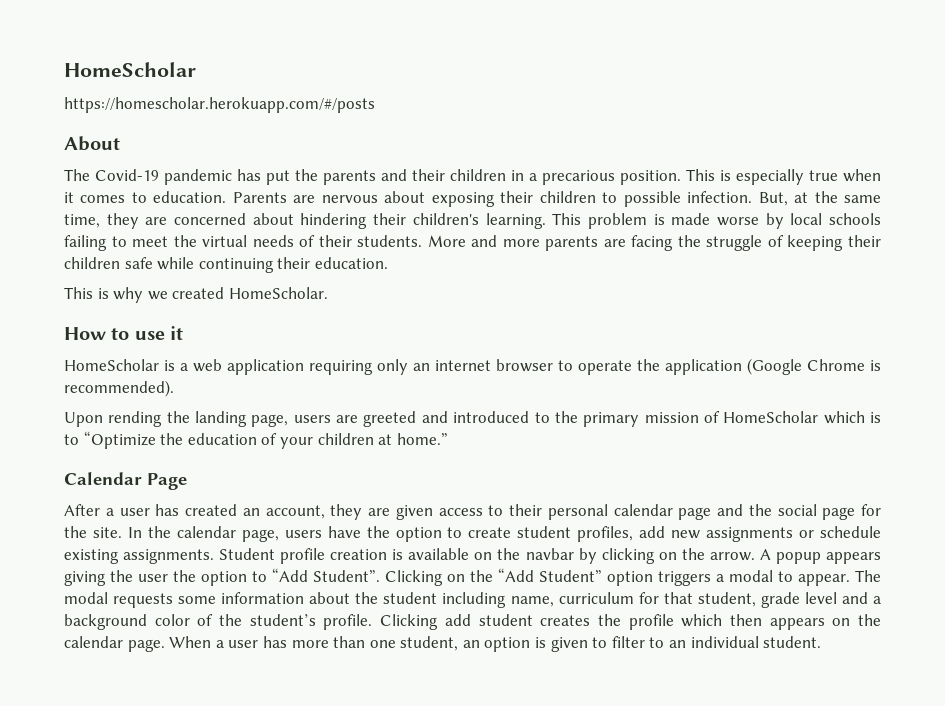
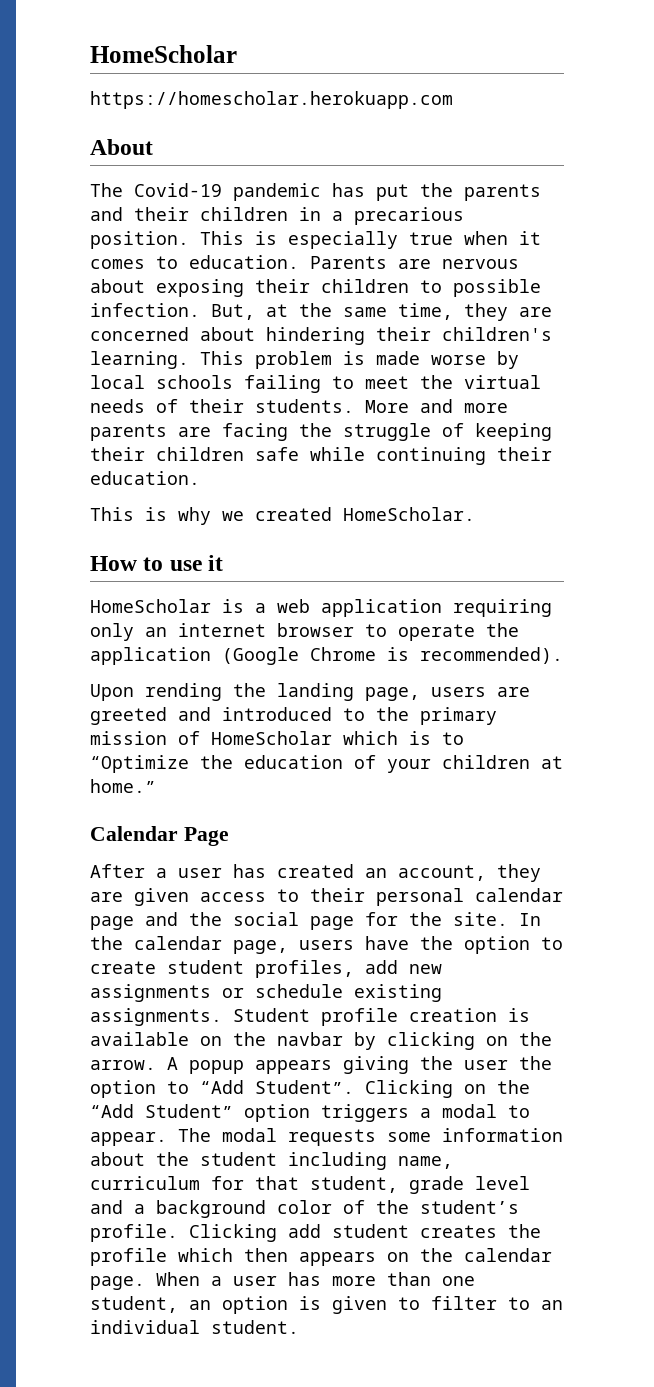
- https://homescholar.herokuapp.com/#/posts
+ https://homescholar.herokuapp.com

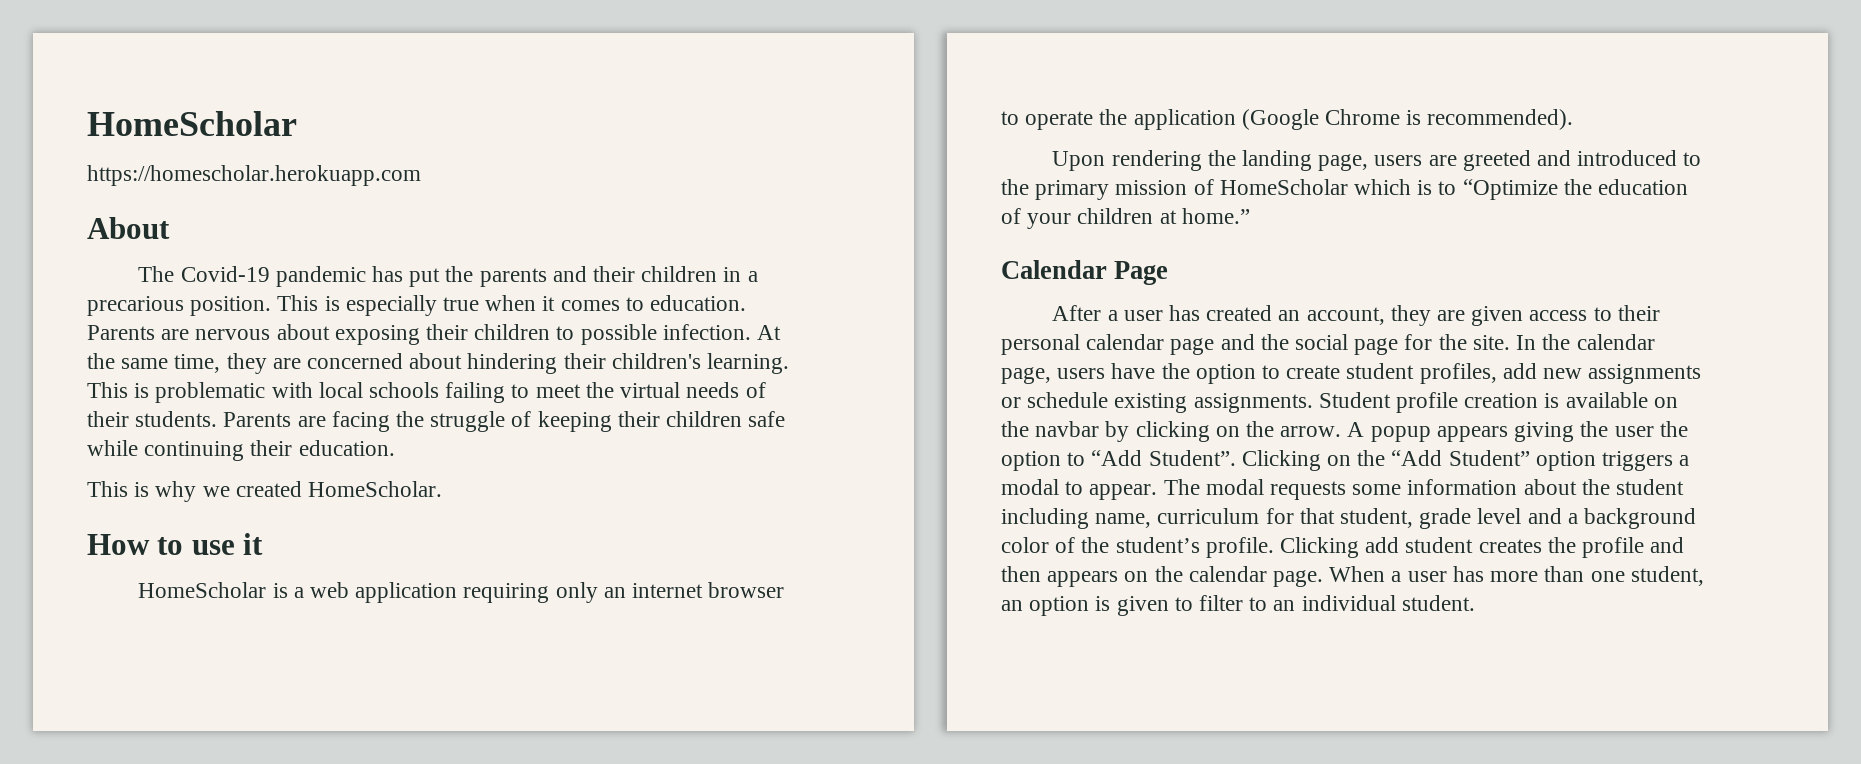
- But, at the same time, they are concerned about hindering their children's learning.
+ At the same time, they are concerned about hindering their children's learning.
- This problem is made worse by local schools failing to meet the virtual needs of their students.
+ This is problematic with local schools failing to meet the virtual needs of their students.
- More and more parents are facing the struggle of keeping their children safe while continuing their education.
+ Parents are facing the struggle of keeping their children safe while continuing their education.
- Upon rending the landing page, users are greeted and introduced to the primary mission of HomeScholar which is to “Optimize the education of your children at home.”
+ Upon rendering the landing page, users are greeted and introduced to the primary mission of HomeScholar which is to “Optimize the education of your children at home.”
- Clicking add student creates the profile which then appears on the calendar page.
+ Clicking add student creates the profile and then appears on the calendar page.

